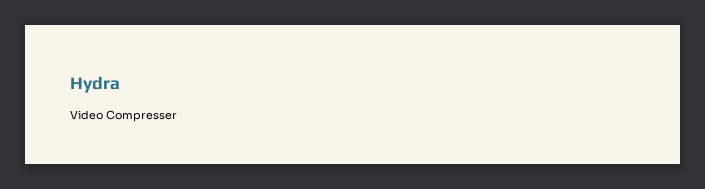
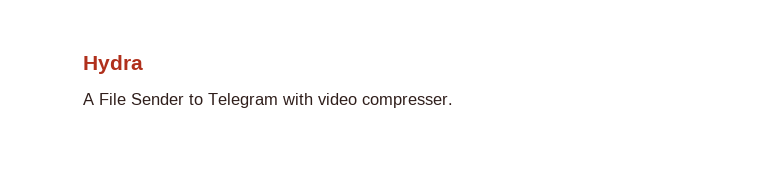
- Video Compresser
+ A File Sender to Telegram with video compresser.

